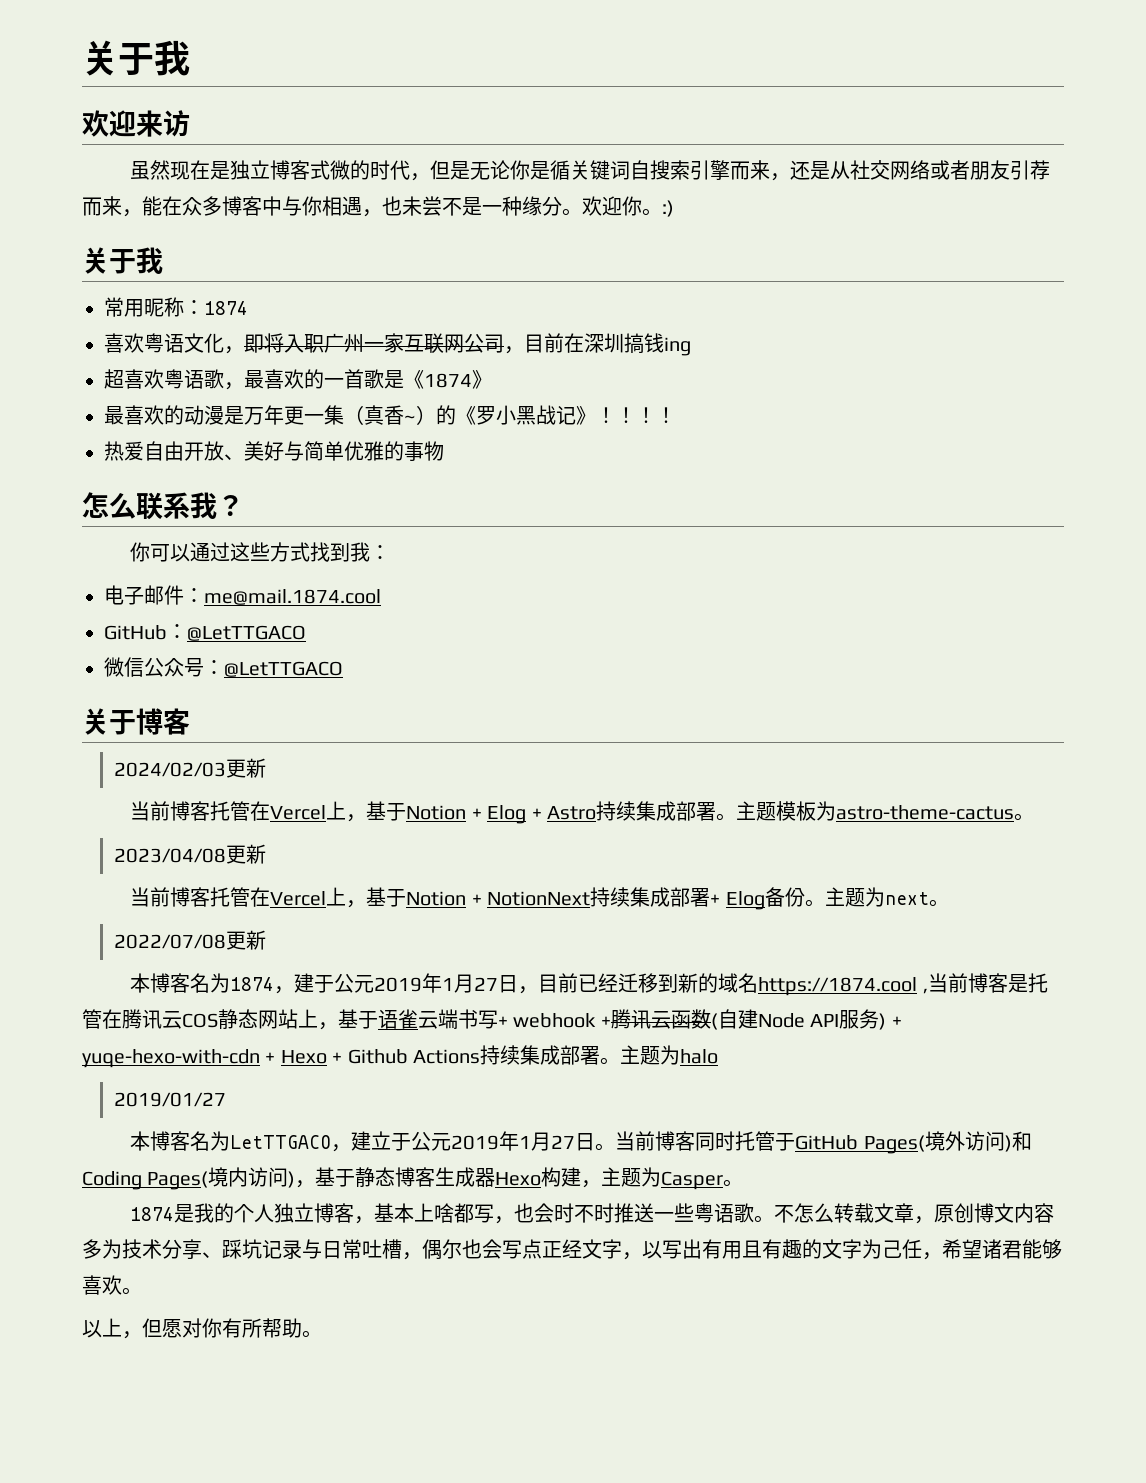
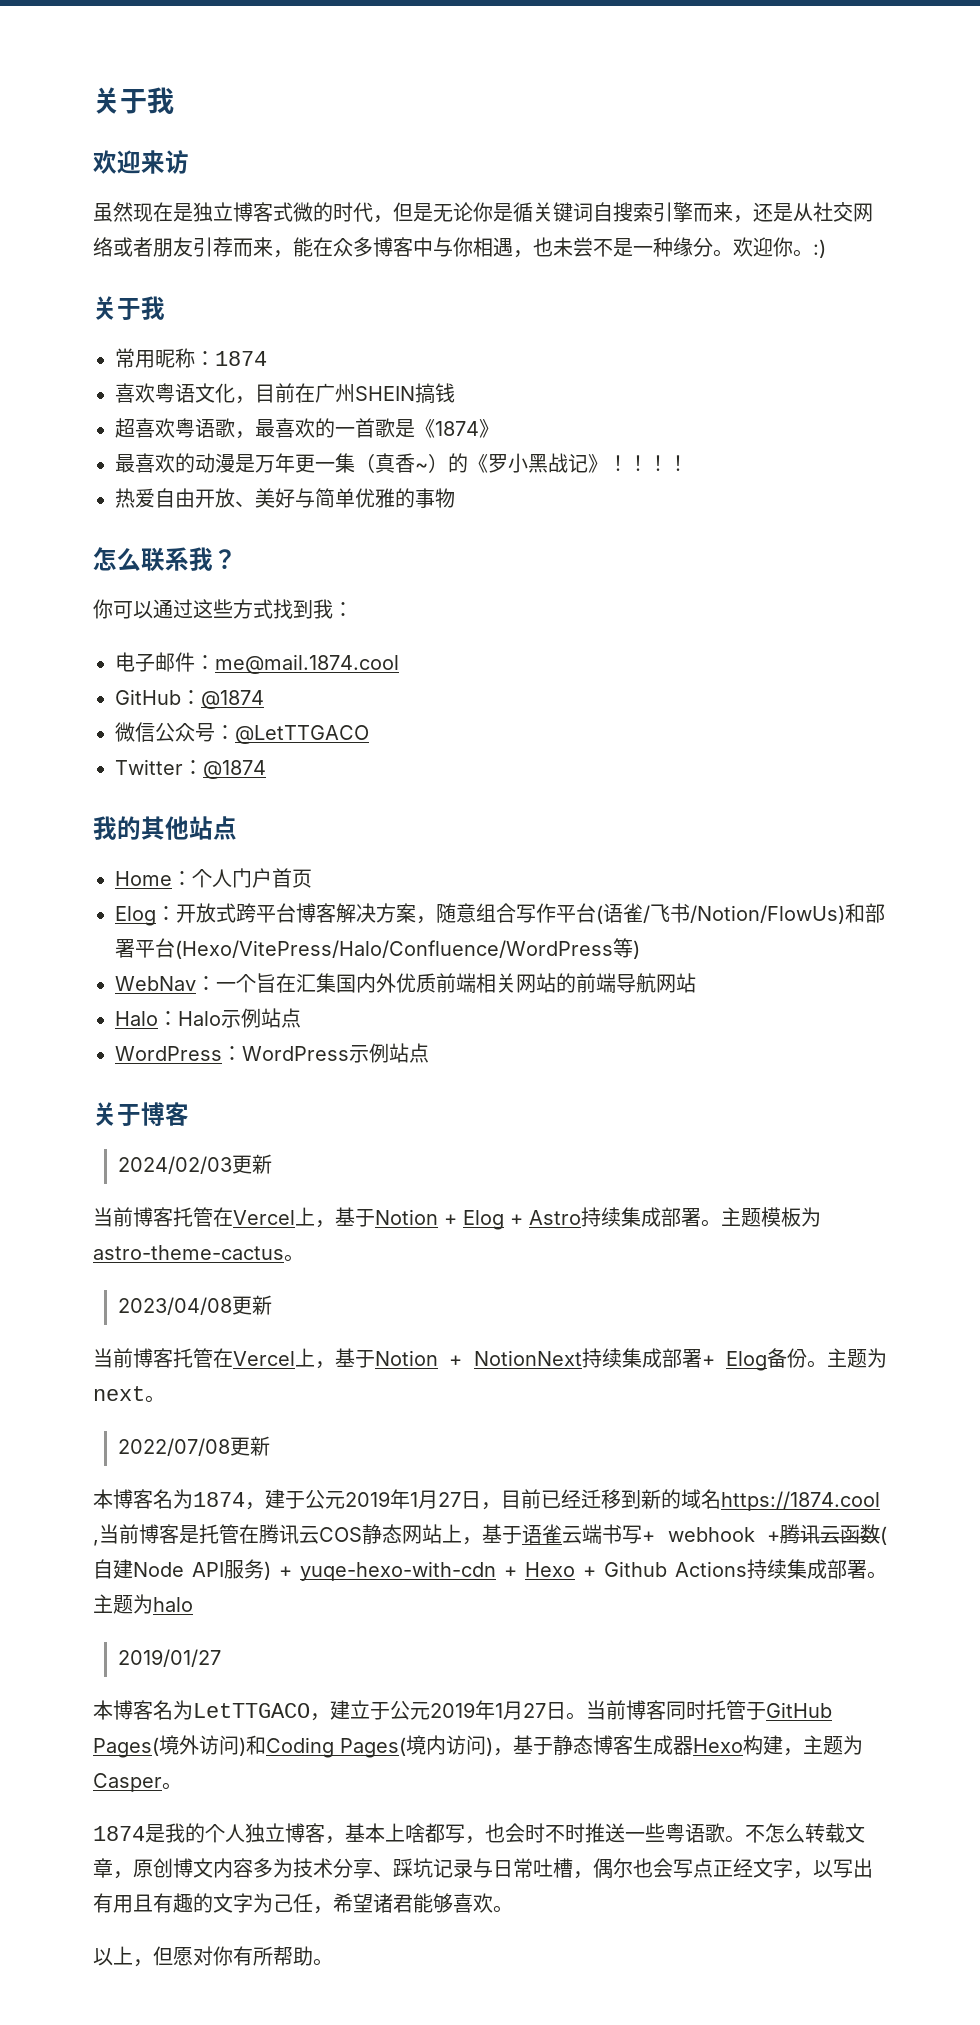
- 喜欢粤语文化，即将入职广州一家互联网公司，目前在深圳搞钱ing
+ 喜欢粤语文化，目前在广州SHEIN搞钱
- GitHub：@LetTTGACO
+ GitHub：@1874
+ Twitter：@1874
+ 我的其他站点
+ Home：个人门户首页
+ Elog：开放式跨平台博客解决方案，随意组合写作平台(语雀/飞书/Notion/FlowUs)和部署平台(Hexo/VitePress/Halo/Confluence/WordPress等)
+ WebNav：一个旨在汇集国内外优质前端相关网站的前端导航网站
+ Halo：Halo示例站点
+ WordPress：WordPress示例站点

